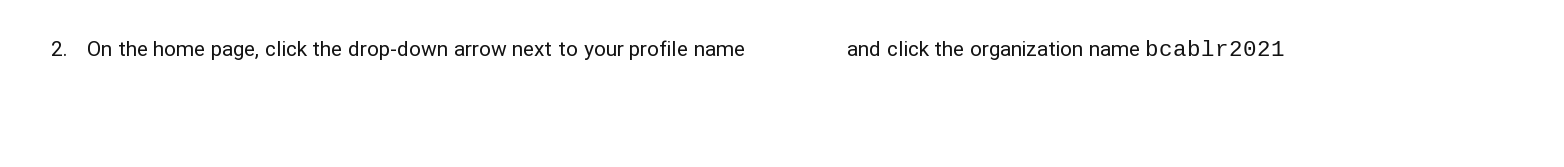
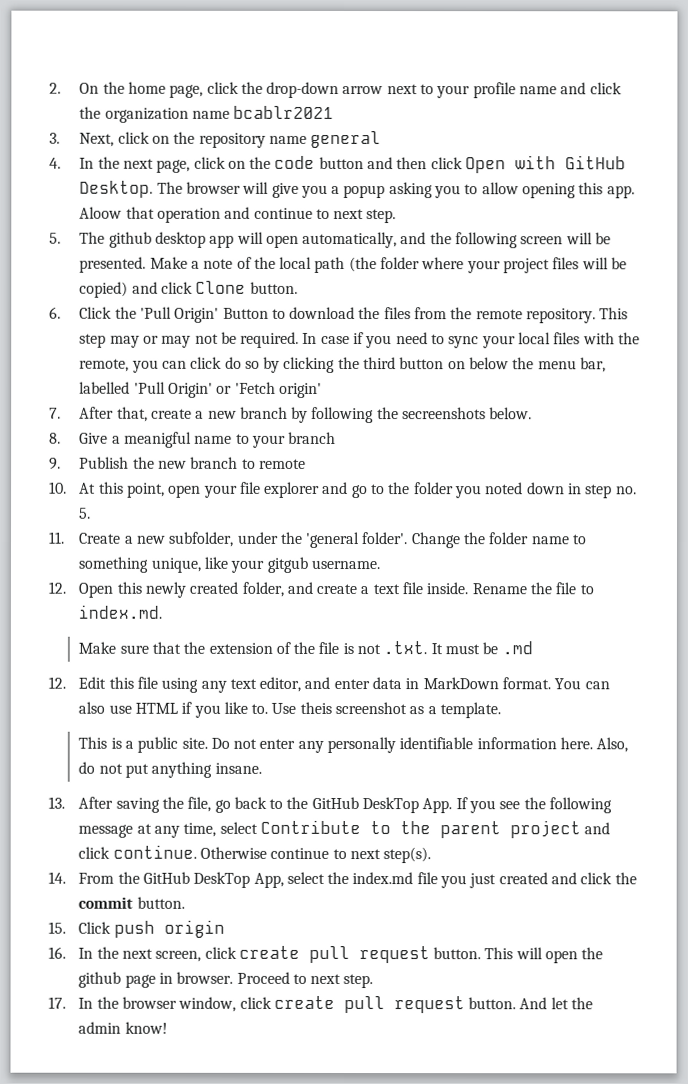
+ 3. Next, click on the repository name general
+ 4. In the next page, click on the code button and then click Open with GitHub Desktop. The browser will give you a popup asking you to allow opening this app. Aloow that operation and continue to next step.
+ 5. The github desktop app will open automatically, and the following screen will be presented. Make a note of the local path (the folder where your project files will be copied) and click Clone button.
+ 6. Click the 'Pull Origin' Button to download the files from the remote repository. This step may or may not be required. In case if you need to sync your local files with the remote, you can click do so by clicking the third button on below the menu bar, labelled 'Pull Origin' or 'Fetch origin'
+ 7. After that, create a new branch by following the secreenshots below.
+ 8. Give a meanigful name to your branch
+ 9. Publish the new branch to remote
+ 10. At this point, open your file explorer and go to the folder you noted down in step no. 5.
+ 11. Create a new subfolder, under the 'general folder'. Change the folder name to something unique, like your gitgub username.
+ 12. Open this newly created folder, and create a text file inside. Rename the file to index.md.
+ Make sure that the extension of the file is not .txt. It must be .md
+ 12. Edit this file using any text editor, and enter data in MarkDown format. You can also use HTML if you like to. Use theis screenshot as a template.
+ This is a public site. Do not enter any personally identifiable information here. Also, do not put anything insane.
+ 13. After saving the file, go back to the GitHub DeskTop App. If you see the following message at any time, select Contribute to the parent project and click continue. Otherwise continue to next step(s).
+ 14. From the GitHub DeskTop App, select the index.md file you just created and click the commit button.
+ 15. Click push origin
+ 16. In the next screen, click create pull request button. This will open the github page in browser. Proceed to next step.
+ 17. In the browser window, click create pull request button. And let the admin know!

